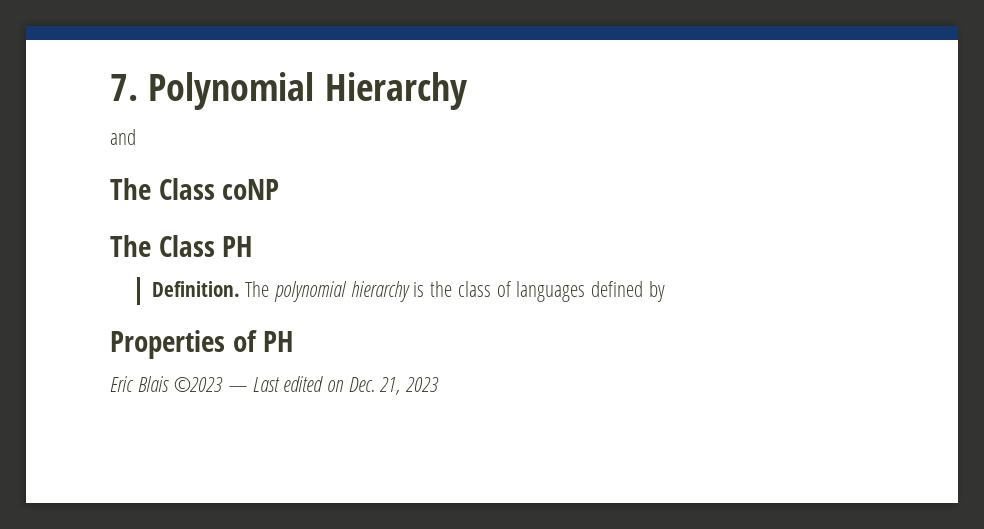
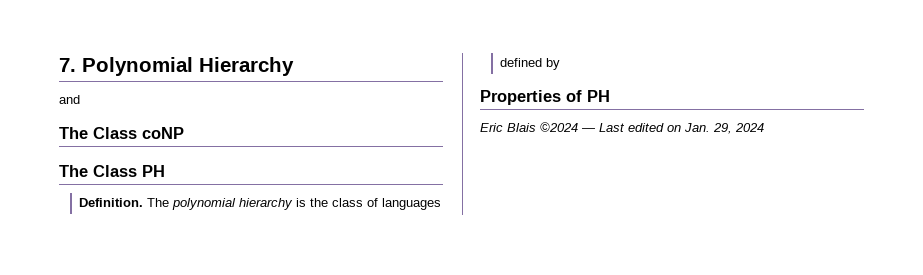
- Eric Blais ©2023 — Last edited on Dec. 21, 2023
+ Eric Blais ©2024 — Last edited on Jan. 29, 2024

